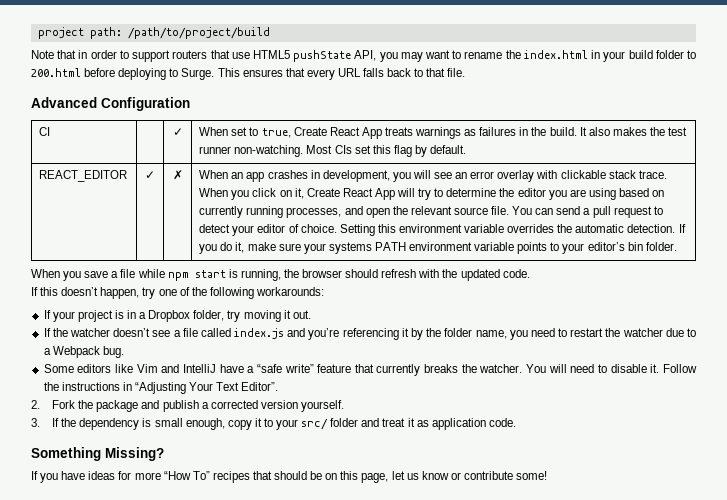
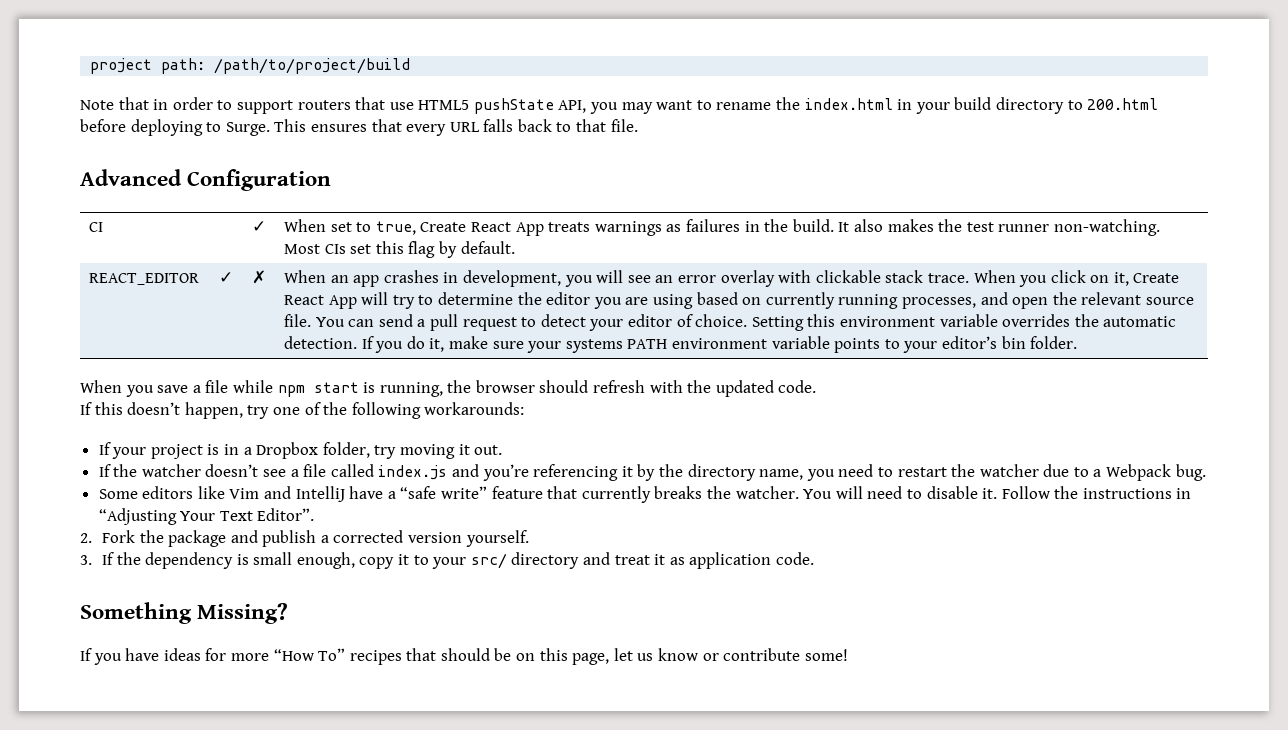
- Note that in order to support routers that use HTML5 pushState API, you may want to rename the index.html in your build folder to 200.html before deploying to Surge.
+ Note that in order to support routers that use HTML5 pushState API, you may want to rename the index.html in your build directory to 200.html before deploying to Surge.
- If the watcher doesn’t see a file called index.js and you’re referencing it by the folder name, you need to restart the watcher due to a Webpack bug.
+ If the watcher doesn’t see a file called index.js and you’re referencing it by the directory name, you need to restart the watcher due to a Webpack bug.
- 3. If the dependency is small enough, copy it to your src/ folder and treat it as application code.
+ 3. If the dependency is small enough, copy it to your src/ directory and treat it as application code.

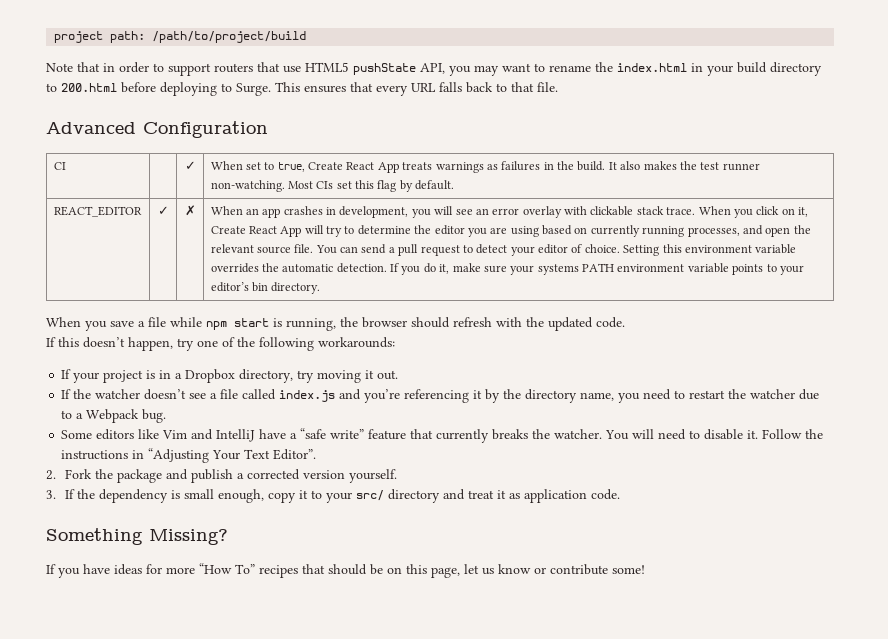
- If you do it, make sure your systems PATH environment variable points to your editor’s bin folder.
+ If you do it, make sure your systems PATH environment variable points to your editor’s bin directory.
- If your project is in a Dropbox folder, try moving it out.
+ If your project is in a Dropbox directory, try moving it out.

